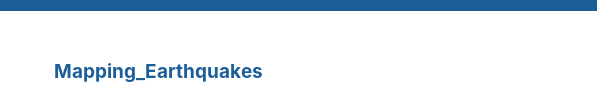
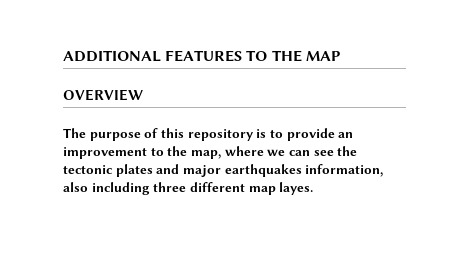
- Mapping_Earthquakes
+ ADDITIONAL FEATURES TO THE MAP
+ OVERVIEW
+ The purpose of this repository is to provide an improvement to the map, where we can see the tectonic plates and major earthquakes information, also including three different map layes.

